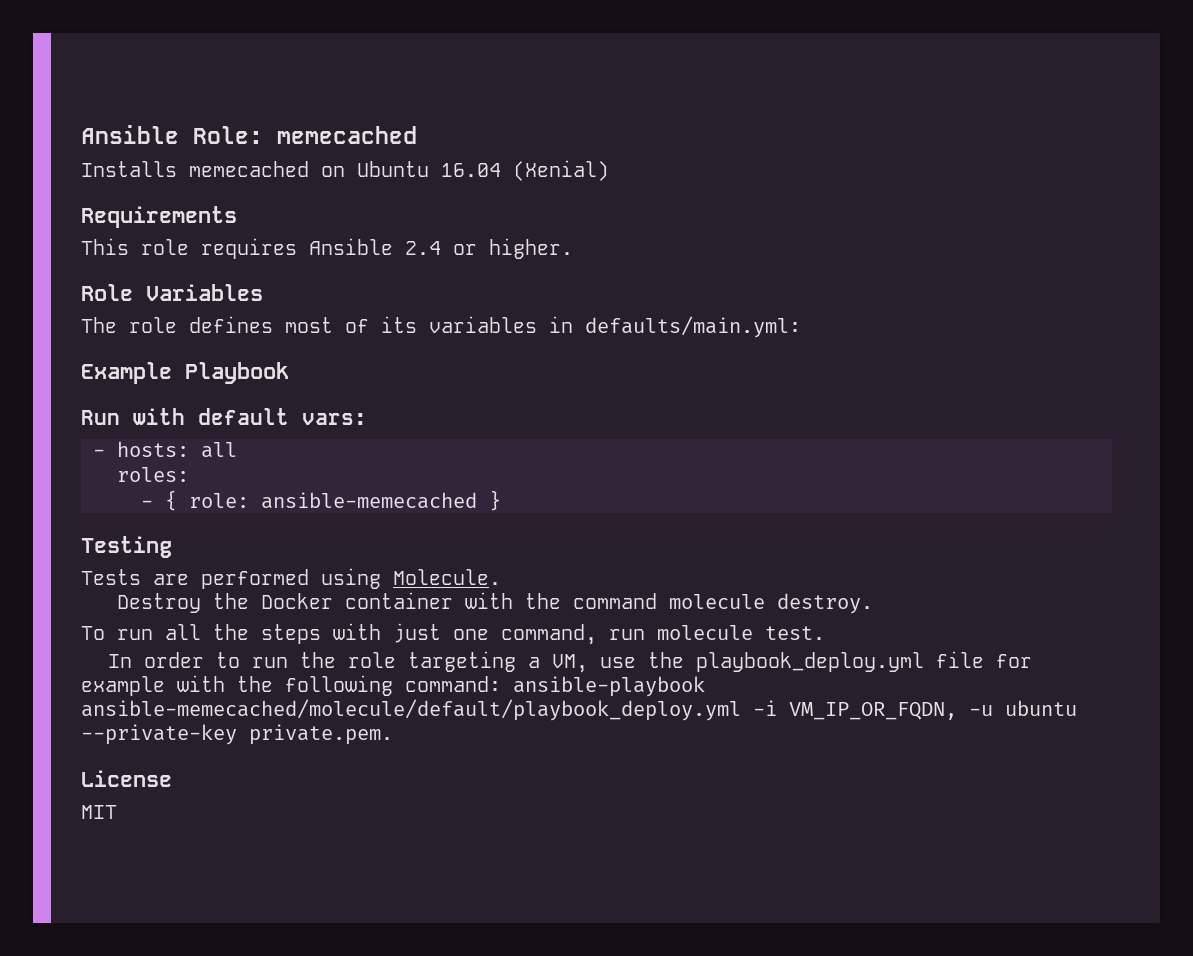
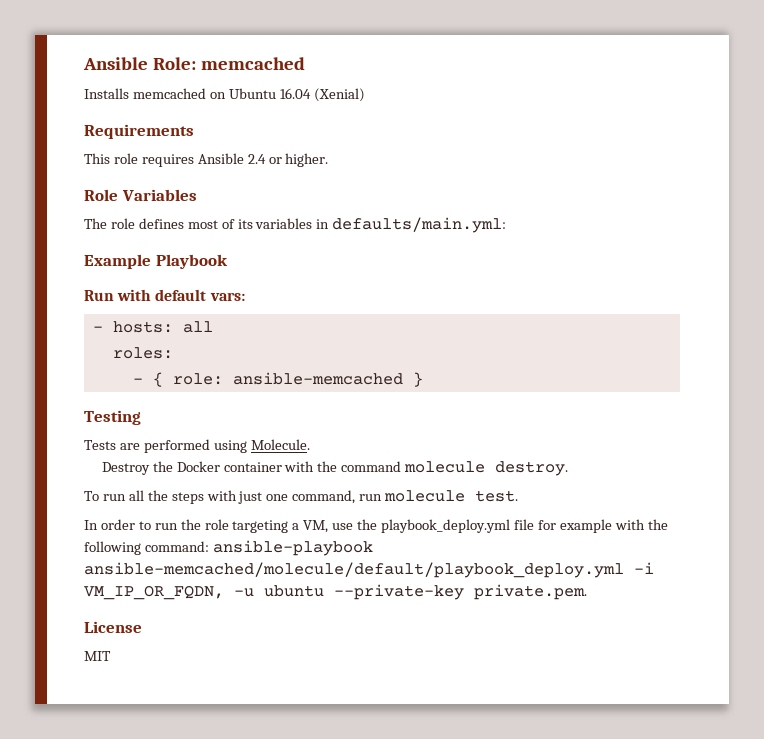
- Ansible Role: memecached
+ Ansible Role: memcached
- Installs memecached on Ubuntu 16.04 (Xenial)
+ Installs memcached on Ubuntu 16.04 (Xenial)
- - { role: ansible-memecached }
+ - { role: ansible-memcached }
- In order to run the role targeting a VM, use the playbook_deploy.yml file for example with the following command: ansible-playbook ansible-memecached/molecule/default/playbook_deploy.yml -i VM_IP_OR_FQDN, -u ubuntu --private-key private.pem.
+ In order to run the role targeting a VM, use the playbook_deploy.yml file for example with the following command: ansible-playbook ansible-memcached/molecule/default/playbook_deploy.yml -i VM_IP_OR_FQDN, -u ubuntu --private-key private.pem.

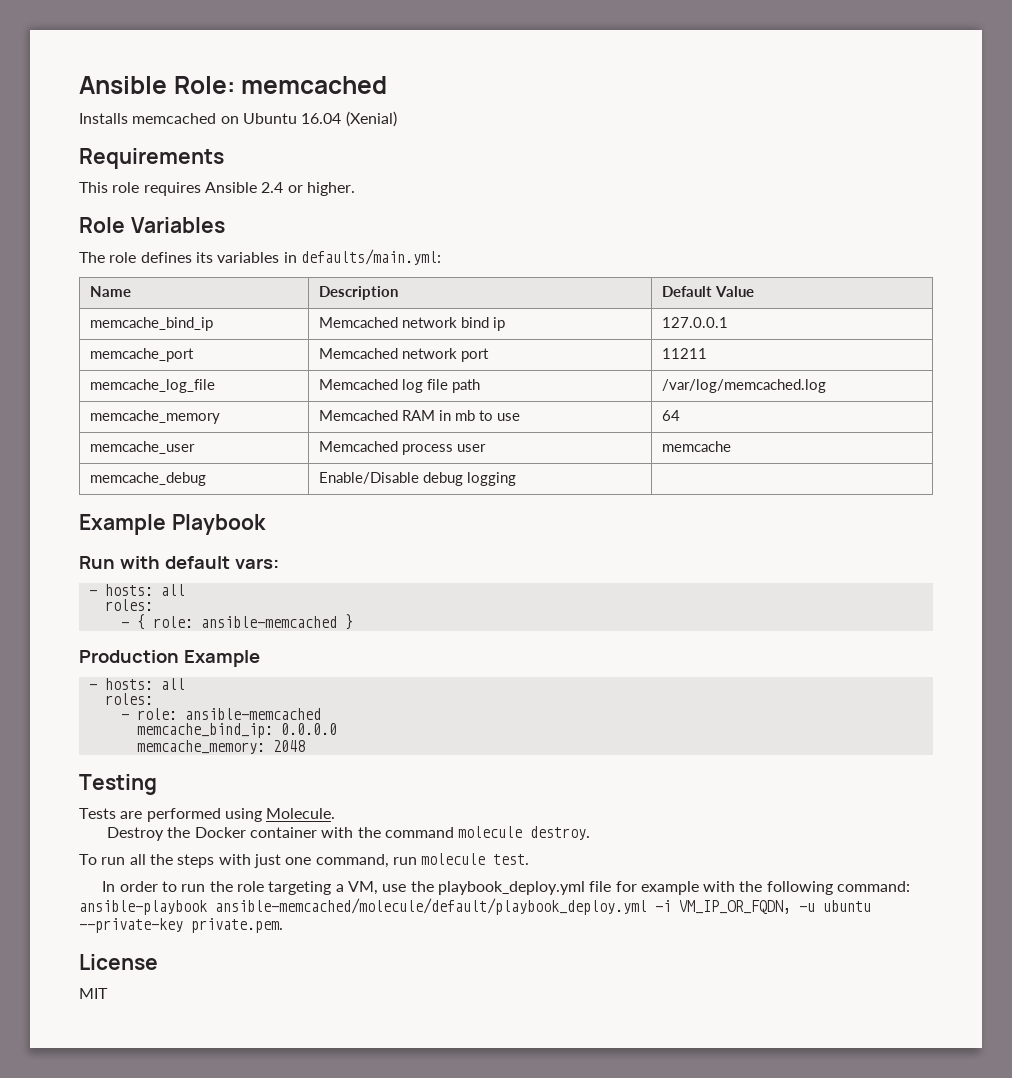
- The role defines most of its variables in defaults/main.yml:
+ The role defines its variables in defaults/main.yml:
+ Name | Description | Default Value
+ memcache_bind_ip | Memcached network bind ip | 127.0.0.1
+ memcache_port | Memcached network port | 11211
+ memcache_log_file | Memcached log file path | /var/log/memcached.log
+ memcache_memory | Memcached RAM in mb to use | 64
+ memcache_user | Memcached process user | memcache
+ memcache_debug | Enable/Disable debug logging |
+ Production Example
+ - hosts: all
+ roles:
+ - role: ansible-memcached
+ memcache_bind_ip: 0.0.0.0
+ memcache_memory: 2048

